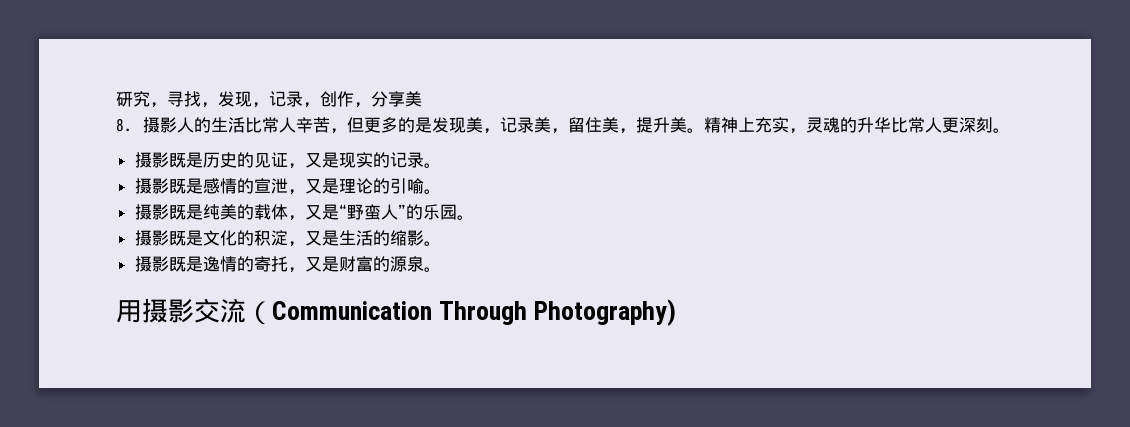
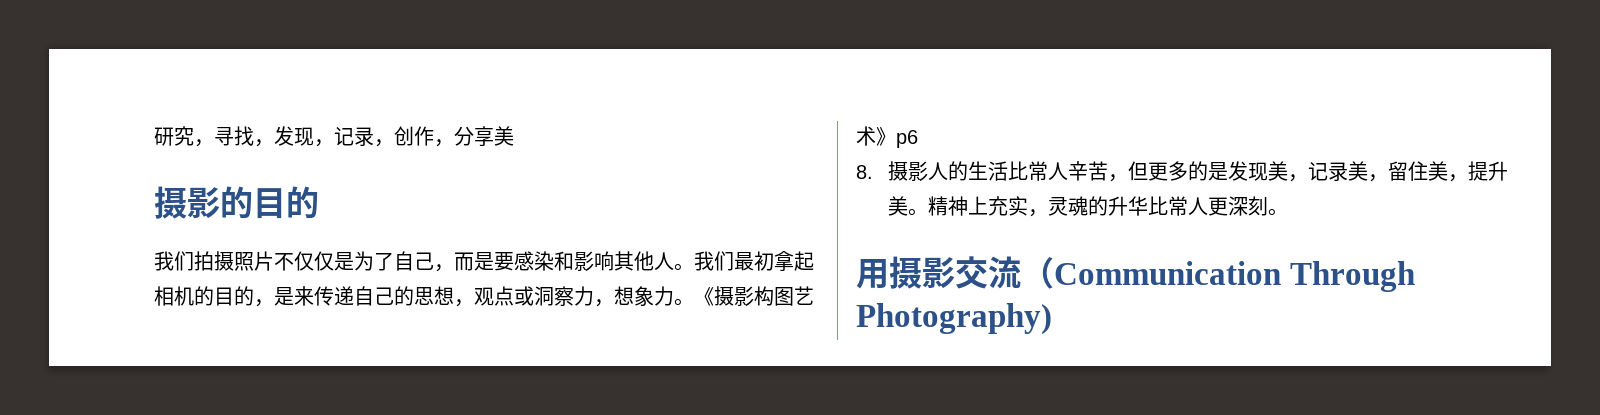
+ 摄影的目的
+ 我们拍摄照片不仅仅是为了自己，而是要感染和影响其他人。我们最初拿起相机的目的，是来传递自己的思想，观点或洞察力，想象力。《摄影构图艺术》p6
- 摄影既是历史的见证，又是现实的记录。
- 摄影既是感情的宣泄，又是理论的引喻。
- 摄影既是纯美的载体，又是“野蛮人”的乐园。
- 摄影既是文化的积淀，又是生活的缩影。
- 摄影既是逸情的寄托，又是财富的源泉。

